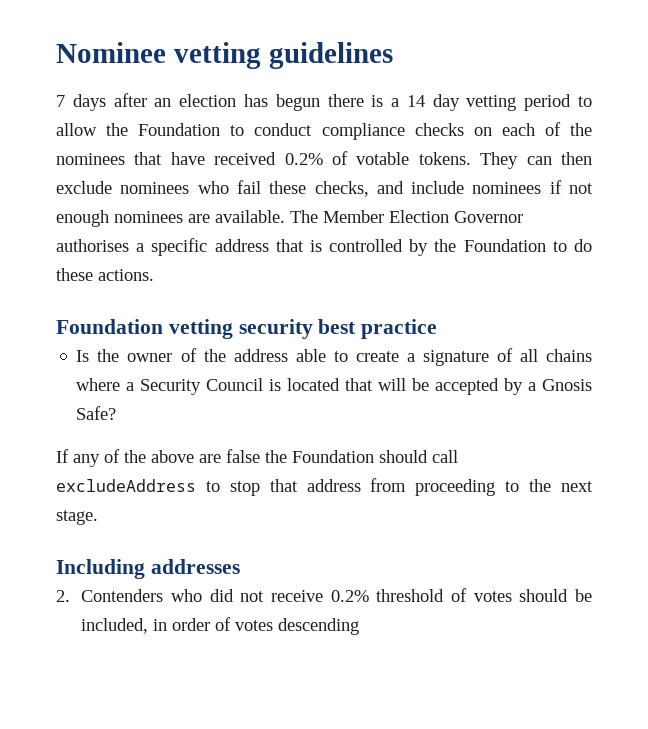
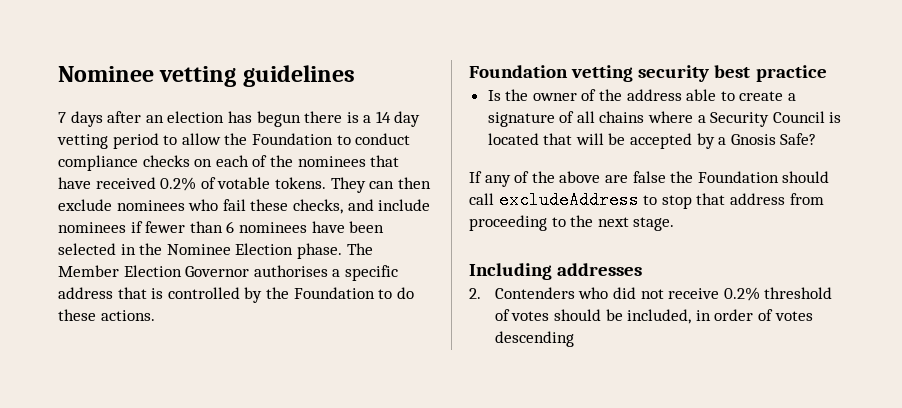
- They can then exclude nominees who fail these checks, and include nominees if not enough nominees are available.
+ They can then exclude nominees who fail these checks, and include nominees if fewer than 6 nominees have been selected in the Nominee Election phase.

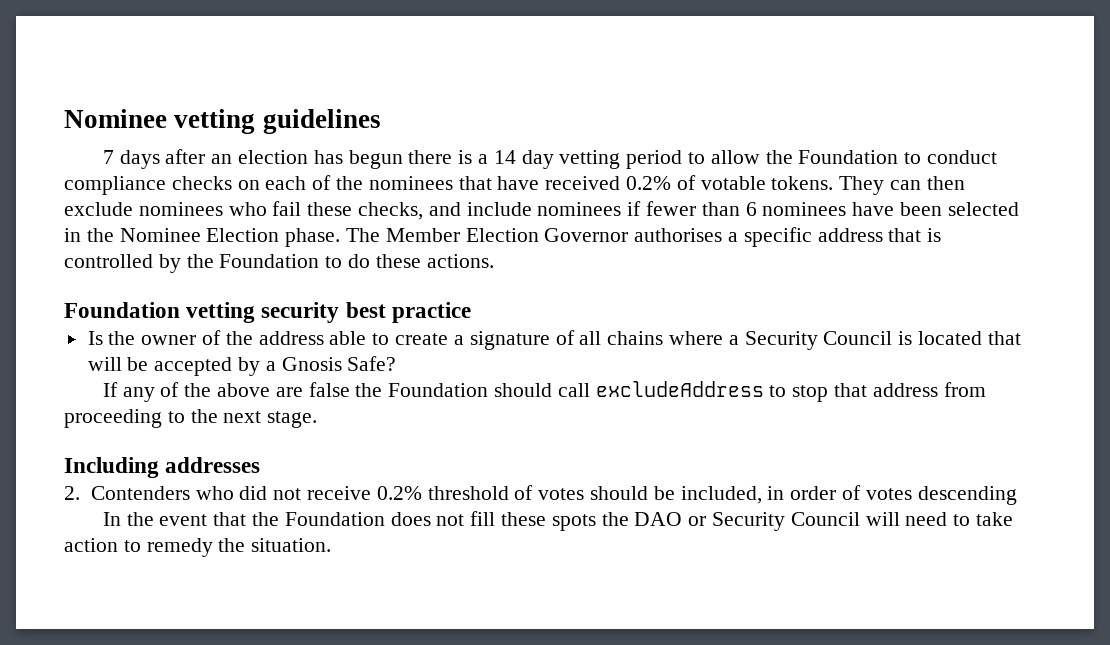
+ In the event that the Foundation does not fill these spots the DAO or Security Council will need to take action to remedy the situation.

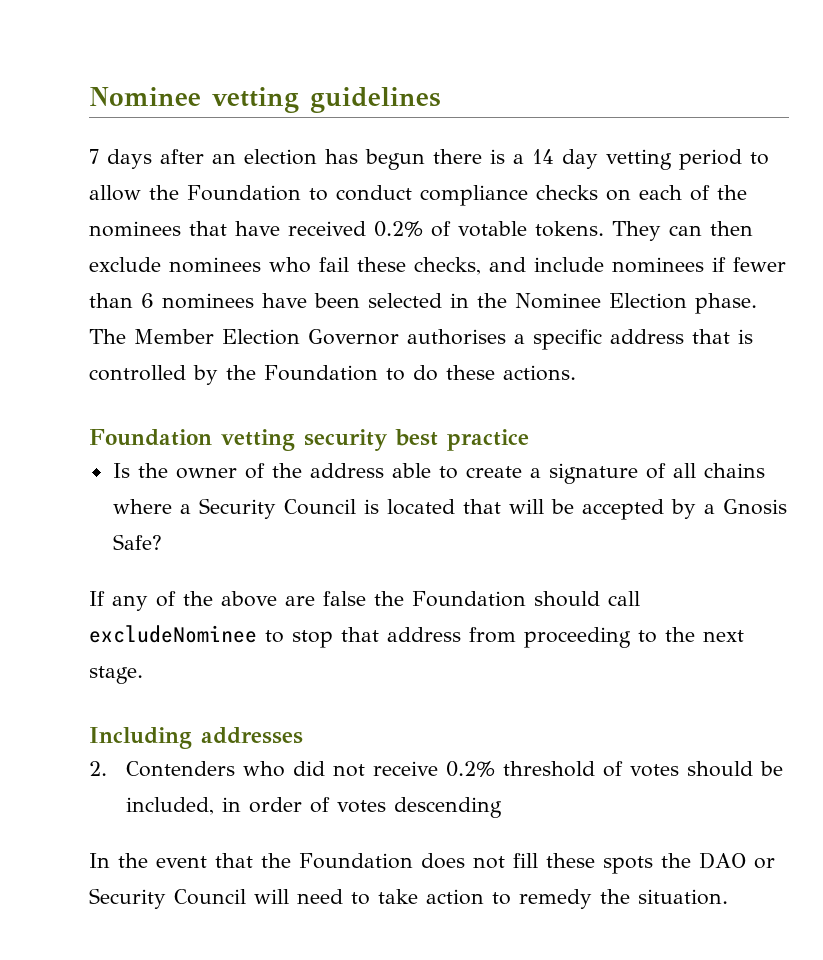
- If any of the above are false the Foundation should call excludeAddress to stop that address from proceeding to the next stage.
+ If any of the above are false the Foundation should call excludeNominee to stop that address from proceeding to the next stage.

